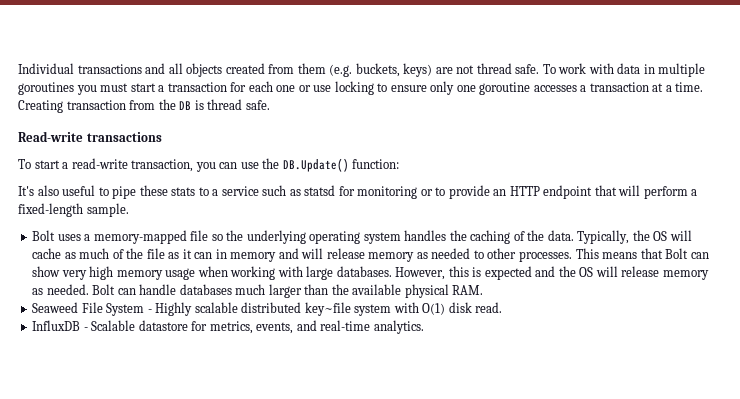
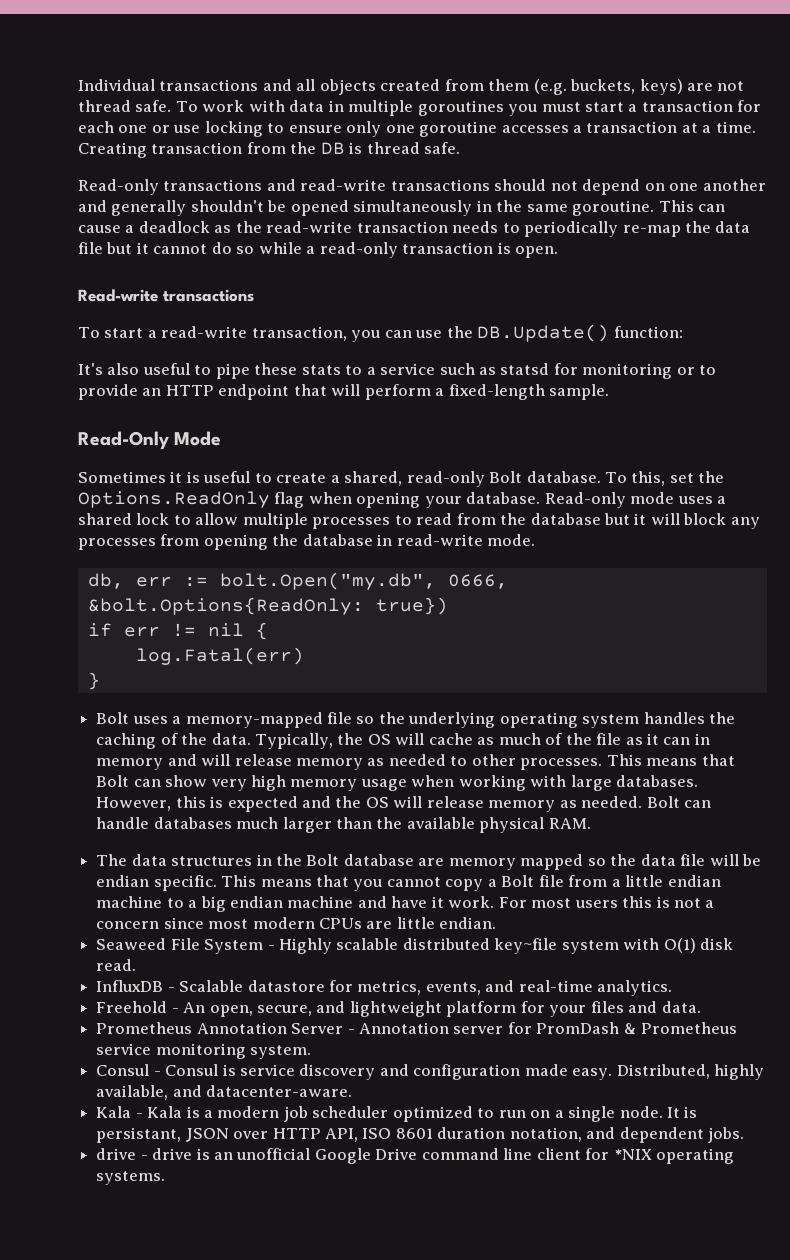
+ Read-only transactions and read-write transactions should not depend on one another and generally shouldn't be opened simultaneously in the same goroutine. This can cause a deadlock as the read-write transaction needs to periodically re-map the data file but it cannot do so while a read-only transaction is open.
+ Read-Only Mode
+ Sometimes it is useful to create a shared, read-only Bolt database. To this, set the Options.ReadOnly flag when opening your database. Read-only mode uses a shared lock to allow multiple processes to read from the database but it will block any processes from opening the database in read-write mode.
+ db, err := bolt.Open("my.db", 0666, &bolt.Options{ReadOnly: true})
+ if err != nil {
+ log.Fatal(err)
+ }
+ The data structures in the Bolt database are memory mapped so the data file will be endian specific. This means that you cannot copy a Bolt file from a little endian machine to a big endian machine and have it work. For most users this is not a concern since most modern CPUs are little endian.
+ Freehold - An open, secure, and lightweight platform for your files and data.
+ Prometheus Annotation Server - Annotation server for PromDash & Prometheus service monitoring system.
+ Consul - Consul is service discovery and configuration made easy. Distributed, highly available, and datacenter-aware.
+ Kala - Kala is a modern job scheduler optimized to run on a single node. It is persistant, JSON over HTTP API, ISO 8601 duration notation, and dependent jobs.
+ drive - drive is an unofficial Google Drive command line client for *NIX operating systems.

